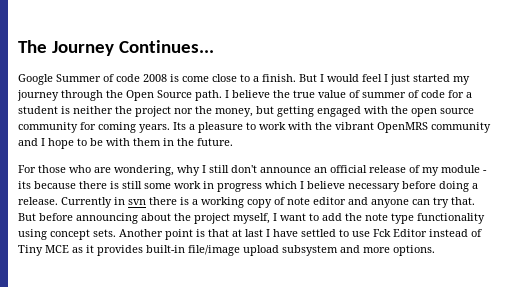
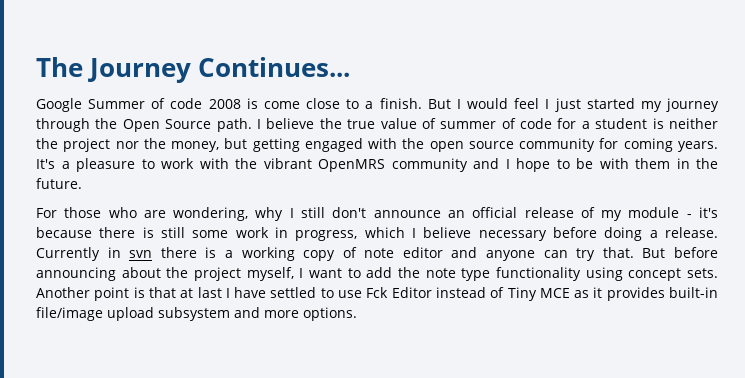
- Its a pleasure to work with the vibrant OpenMRS community and I hope to be with them in the future.
+ It's a pleasure to work with the vibrant OpenMRS community and I hope to be with them in the future.
- For those who are wondering, why I still don't announce an official release of my module - its because there is still some work in progress which I believe necessary before doing a release.
+ For those who are wondering, why I still don't announce an official release of my module - it's because there is still some work in progress, which I believe necessary before doing a release.

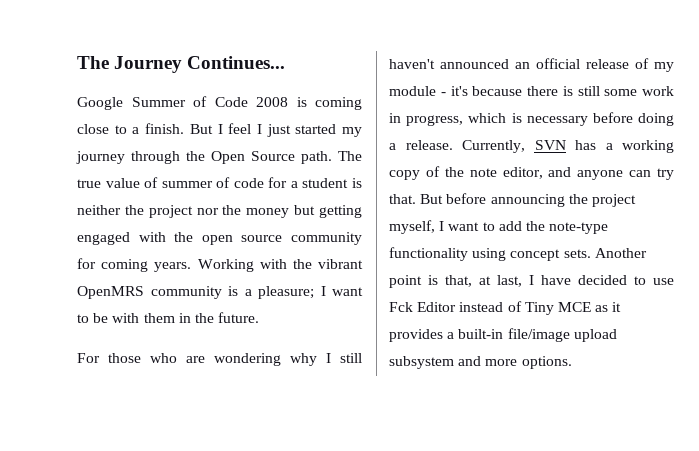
- Google Summer of code 2008 is come close to a finish.
+ Google Summer of Code 2008 is coming close to a finish.
- But I would feel I just started my journey through the Open Source path.
+ But I feel I just started my journey through the Open Source path.
- I believe the true value of summer of code for a student is neither the project nor the money, but getting engaged with the open source community for coming years.
+ The true value of summer of code for a student is neither the project nor the money but getting engaged with the open source community for coming years.
- It's a pleasure to work with the vibrant OpenMRS community and I hope to be with them in the future.
+ Working with the vibrant OpenMRS community is a pleasure; I want to be with them in the future.
- For those who are wondering, why I still don't announce an official release of my module - it's because there is still some work in progress, which I believe necessary before doing a release.
+ For those who are wondering why I still haven't announced an official release of my module - it's because there is still some work in progress, which is necessary before doing a release.
- Currently in svn there is a working copy of note editor and anyone can try that.
+ Currently, SVN has a working copy of the note editor, and anyone can try that.
- But before announcing about the project myself, I want to add the note type functionality using concept sets.
+ But before announcing the project myself, I want to add the note-type functionality using concept sets.
- Another point is that at last I have settled to use Fck Editor instead of Tiny MCE as it provides built-in file/image upload subsystem and more options.
+ Another point is that, at last, I have decided to use Fck Editor instead of Tiny MCE as it provides a built-in file/image upload subsystem and more options.

